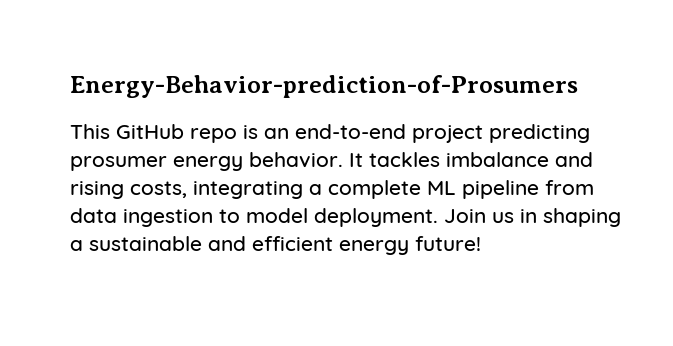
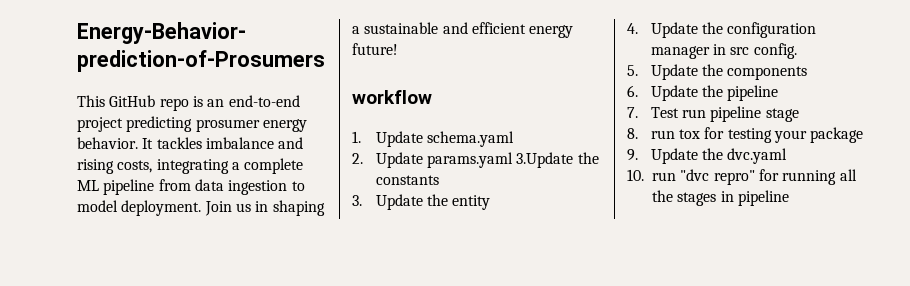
+ workflow
+ 1. Update schema.yaml
+ 2. Update params.yaml 3.Update the constants
+ 3. Update the entity
+ 4. Update the configuration manager in src config.
+ 5. Update the components
+ 6. Update the pipeline
+ 7. Test run pipeline stage
+ 8. run tox for testing your package
+ 9. Update the dvc.yaml
+ 10. run "dvc repro" for running all the stages in pipeline

